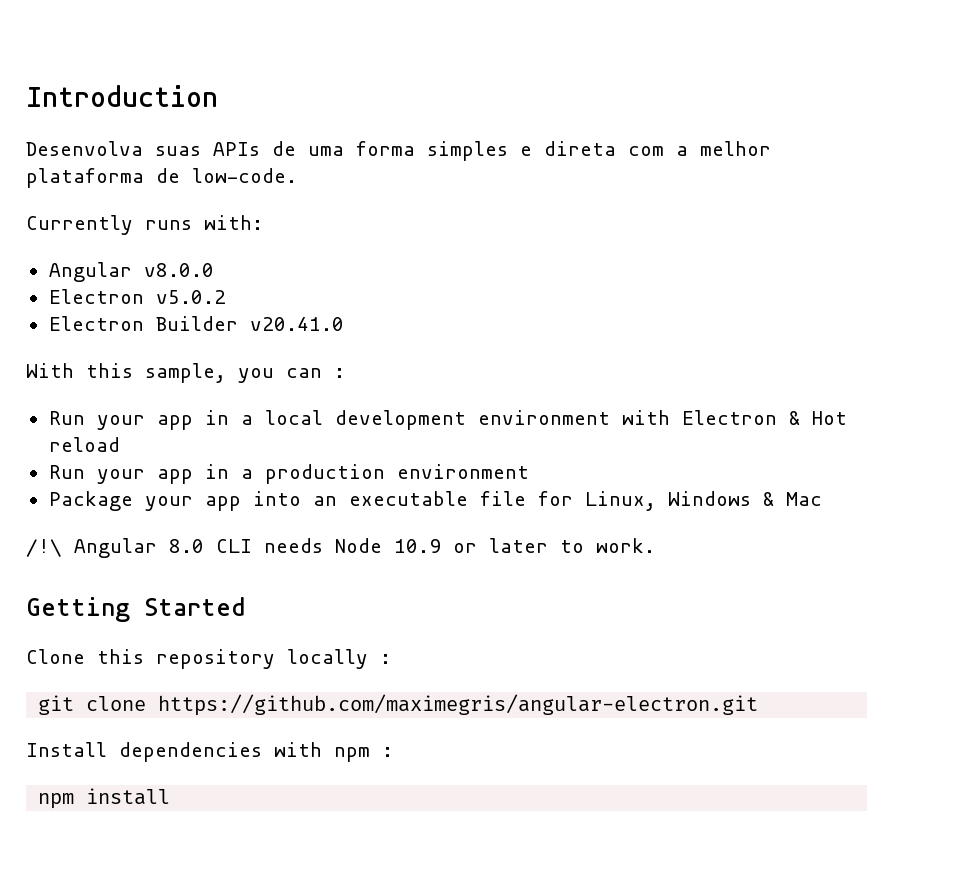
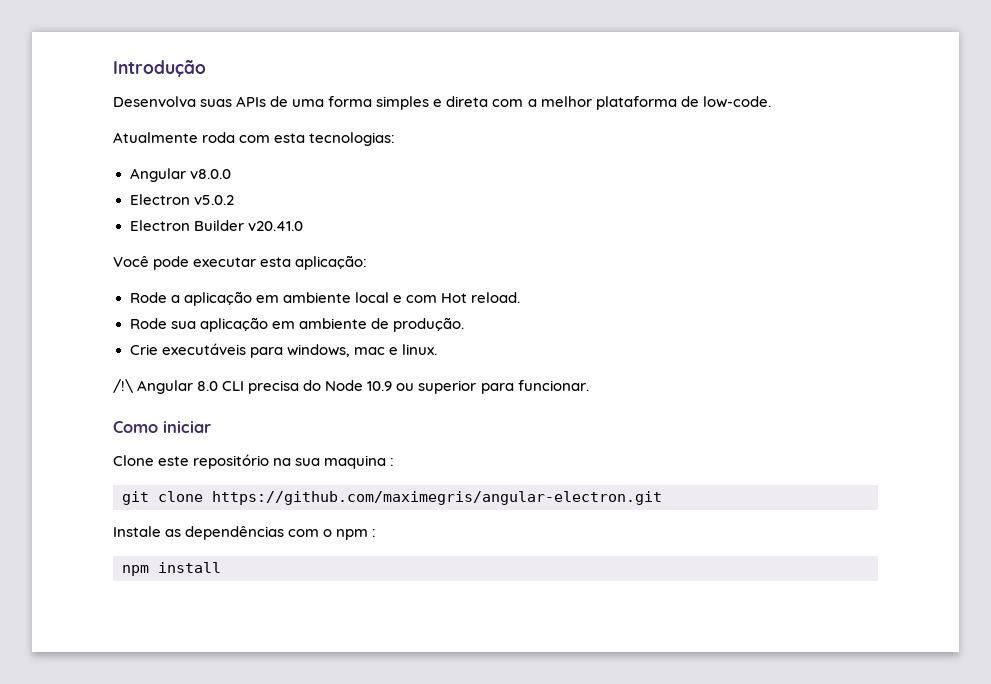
- Introduction
+ Introdução
- Currently runs with:
+ Atualmente roda com esta tecnologias:
- With this sample, you can :
- Run your app in a local development environment with Electron & Hot reload
- Run your app in a production environment
- Package your app into an executable file for Linux, Windows & Mac
- /!\ Angular 8.0 CLI needs Node 10.9 or later to work.
- Getting Started
- Clone this repository locally :
+ Você pode executar esta aplicação:
+ Rode a aplicação em ambiente local e com Hot reload.
+ Rode sua aplicação em ambiente de produção.
+ Crie executáveis para windows, mac e linux.
+ /!\ Angular 8.0 CLI precisa do Node 10.9 ou superior para funcionar.
+ Como iniciar
+ Clone este repositório na sua maquina :
- Install dependencies with npm :
+ Instale as dependências com o npm :

